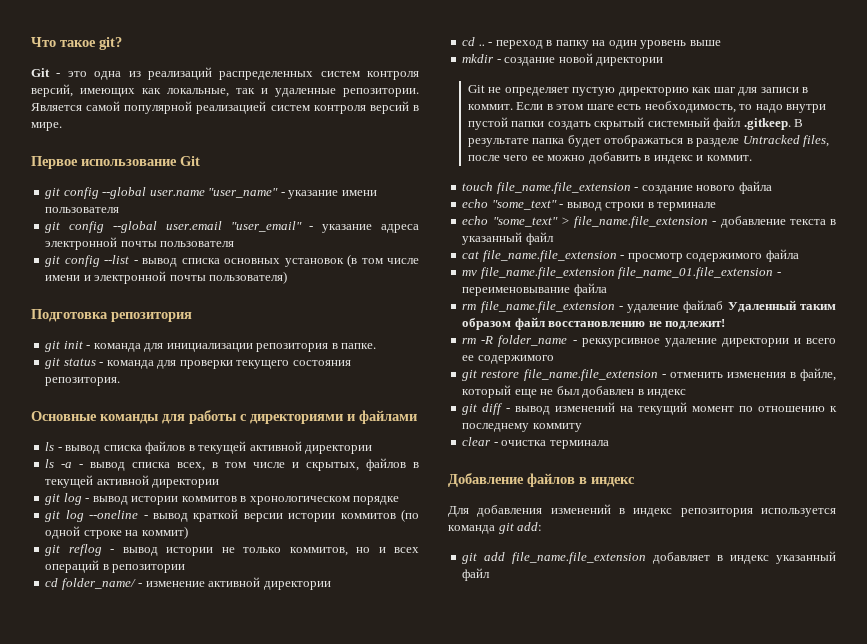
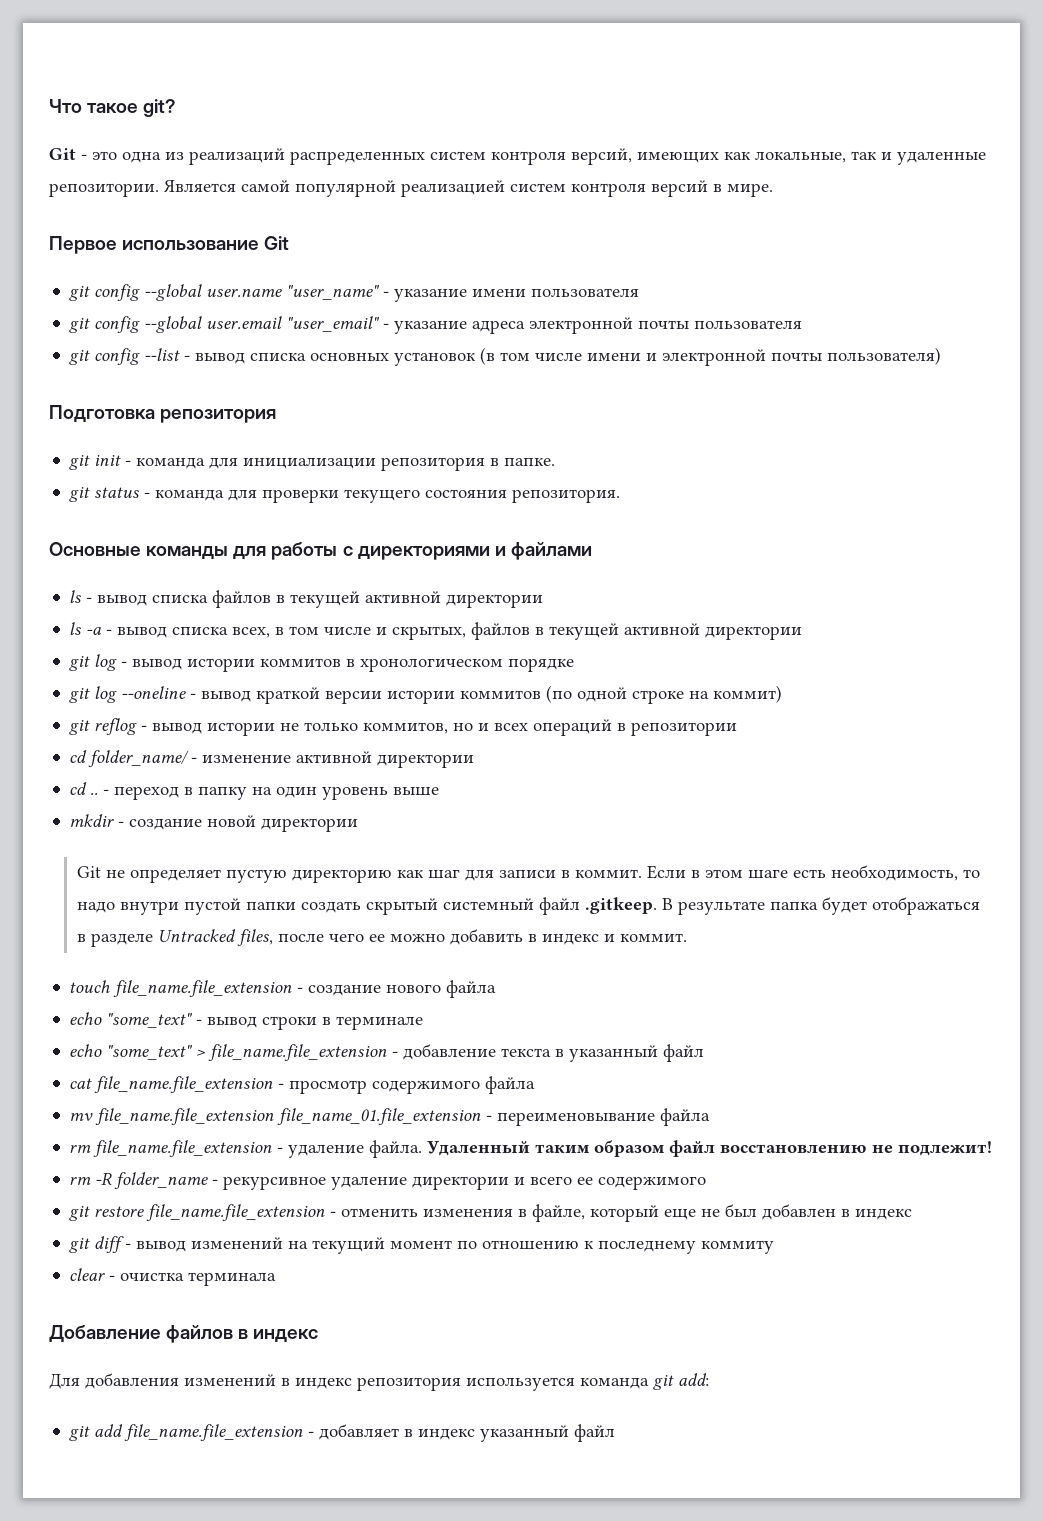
- rm file_name.file_extension - удаление файлаб Удаленный таким образом файл восстановлению не подлежит!
+ rm file_name.file_extension - удаление файла. Удаленный таким образом файл восстановлению не подлежит!
- rm -R folder_name - реккурсивное удаление директории и всего ее содержимого
+ rm -R folder_name - рекурсивное удаление директории и всего ее содержимого
- git add file_name.file_extension добавляет в индекс указанный файл
+ git add file_name.file_extension - добавляет в индекс указанный файл

